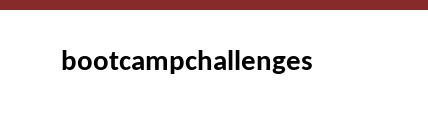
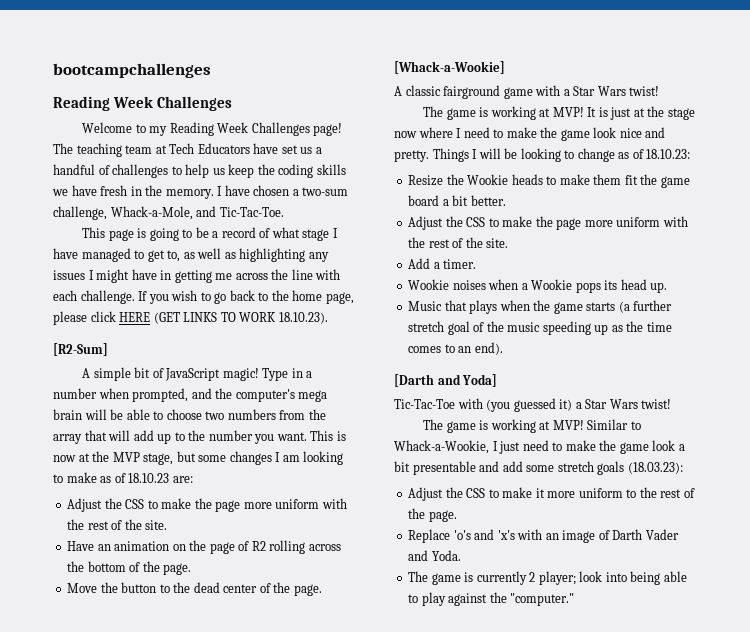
  bootcampchallenges
+ Reading Week Challenges
+ Welcome to my Reading Week Challenges page! The teaching team at Tech Educators have set us a handful of challenges to help us keep the coding skills we have fresh in the memory. I have chosen a two-sum challenge, Whack-a-Mole, and Tic-Tac-Toe.
+ This page is going to be a record of what stage I have managed to get to, as well as highlighting any issues I might have in getting me across the line with each challenge. If you wish to go back to the home page, please click HERE (GET LINKS TO WORK 18.10.23).
+ [R2-Sum]
+ A simple bit of JavaScript magic! Type in a number when prompted, and the computer's mega brain will be able to choose two numbers from the array that will add up to the number you want. This is now at the MVP stage, but some changes I am looking to make as of 18.10.23 are:
+ Adjust the CSS to make the page more uniform with the rest of the site.
+ Have an animation on the page of R2 rolling across the bottom of the page.
+ Move the button to the dead center of the page.
+ [Whack-a-Wookie]
+ A classic fairground game with a Star Wars twist!
+ The game is working at MVP! It is just at the stage now where I need to make the game look nice and pretty. Things I will be looking to change as of 18.10.23:
+ Resize the Wookie heads to make them fit the game board a bit better.
+ Adjust the CSS to make the page more uniform with the rest of the site.
+ Add a timer.
+ Wookie noises when a Wookie pops its head up.
+ Music that plays when the game starts (a further stretch goal of the music speeding up as the time comes to an end).
+ [Darth and Yoda]
+ Tic-Tac-Toe with (you guessed it) a Star Wars twist!
+ The game is working at MVP! Similar to Whack-a-Wookie, I just need to make the game look a bit presentable and add some stretch goals (18.03.23):
+ Adjust the CSS to make it more uniform to the rest of the page.
+ Replace 'o's and 'x's with an image of Darth Vader and Yoda.
+ The game is currently 2 player; look into being able to play against the "computer."

